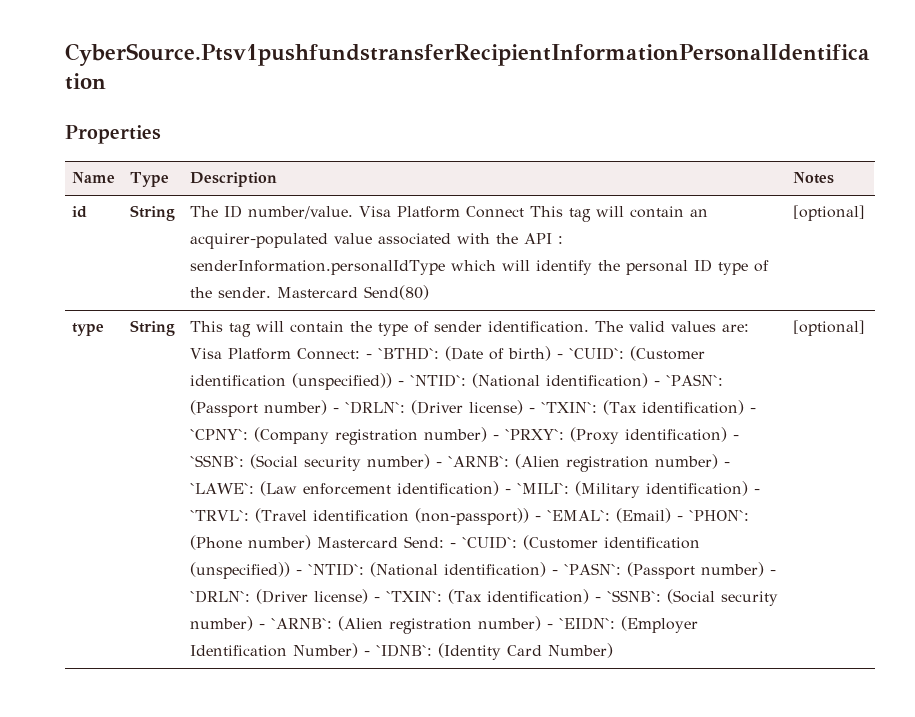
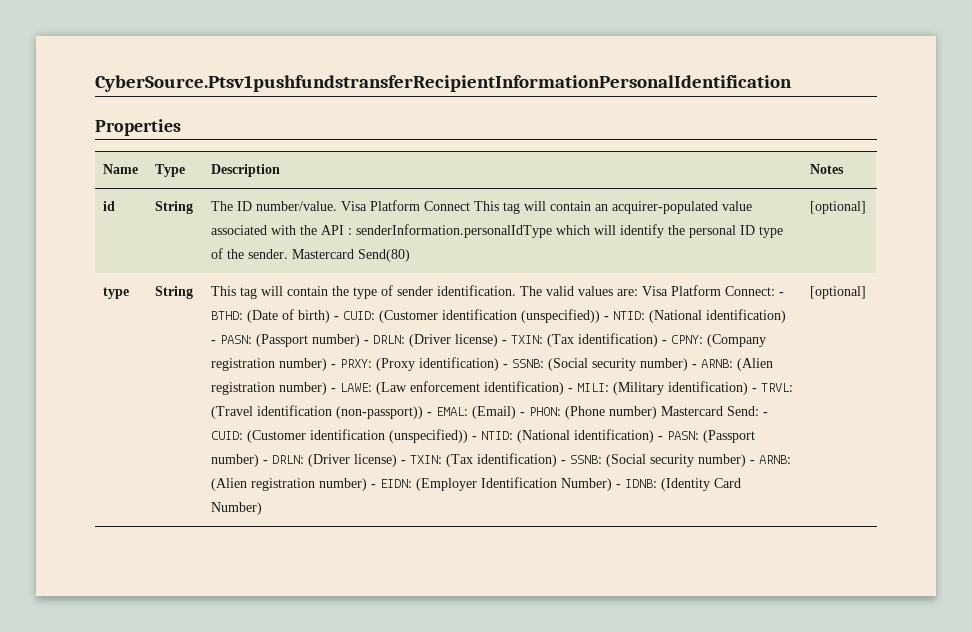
- The valid values are: Visa Platform Connect: - `BTHD`: (Date of birth) - `CUID`: (Customer identification (unspecified)) - `NTID`: (National identification) - `PASN`: (Passport number) - `DRLN`: (Driver license) - `TXIN`: (Tax identification) - `CPNY`: (Company registration number) - `PRXY`: (Proxy identification) - `SSNB`: (Social security number) - `ARNB`: (Alien registration number) - `LAWE`: (Law enforcement identification) - `MILI`: (Military identification) - `TRVL`: (Travel identification (non-passport)) - `EMAL`: (Email) - `PHON`: (Phone number) Mastercard Send: - `CUID`: (Customer identification (unspecified)) - `NTID`: (National identification) - `PASN`: (Passport number) - `DRLN`: (Driver license) - `TXIN`: (Tax identification) - `SSNB`: (Social security number) - `ARNB`: (Alien registration number) - `EIDN`: (Employer Identification Number) - `IDNB`: (Identity Card Number)
+ The valid values are: Visa Platform Connect: - BTHD: (Date of birth) - CUID: (Customer identification (unspecified)) - NTID: (National identification) - PASN: (Passport number) - DRLN: (Driver license) - TXIN: (Tax identification) - CPNY: (Company registration number) - PRXY: (Proxy identification) - SSNB: (Social security number) - ARNB: (Alien registration number) - LAWE: (Law enforcement identification) - MILI: (Military identification) - TRVL: (Travel identification (non-passport)) - EMAL: (Email) - PHON: (Phone number) Mastercard Send: - CUID: (Customer identification (unspecified)) - NTID: (National identification) - PASN: (Passport number) - DRLN: (Driver license) - TXIN: (Tax identification) - SSNB: (Social security number) - ARNB: (Alien registration number) - EIDN: (Employer Identification Number) - IDNB: (Identity Card Number)

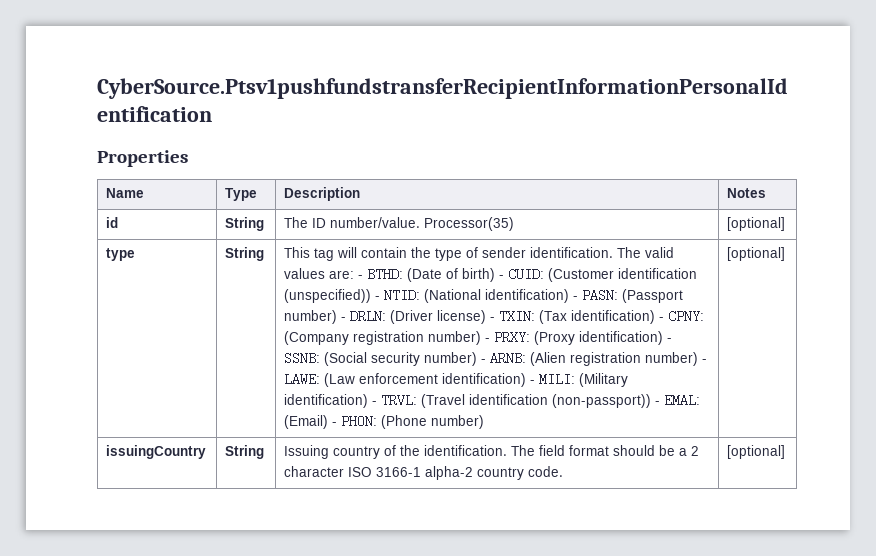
- id | String | The ID number/value. Visa Platform Connect This tag will contain an acquirer-populated value associated with the API : senderInformation.personalIdType which will identify the personal ID type of the sender. Mastercard Send(80) | [optional]
+ id | String | The ID number/value. Processor(35) | [optional]
- Visa Platform Connect:
- (Phone number) Mastercard Send: - CUID: (Customer identification (unspecified)) - NTID: (National identification) - PASN: (Passport number) - DRLN: (Driver license) - TXIN: (Tax identification) - SSNB: (Social security number) - ARNB: (Alien registration number) - EIDN: (Employer Identification Number) - IDNB: (Identity Card Number) | [optional]
+ (Phone number) | [optional]
+ issuingCountry | String | Issuing country of the identification. The field format should be a 2 character ISO 3166-1 alpha-2 country code. | [optional]

